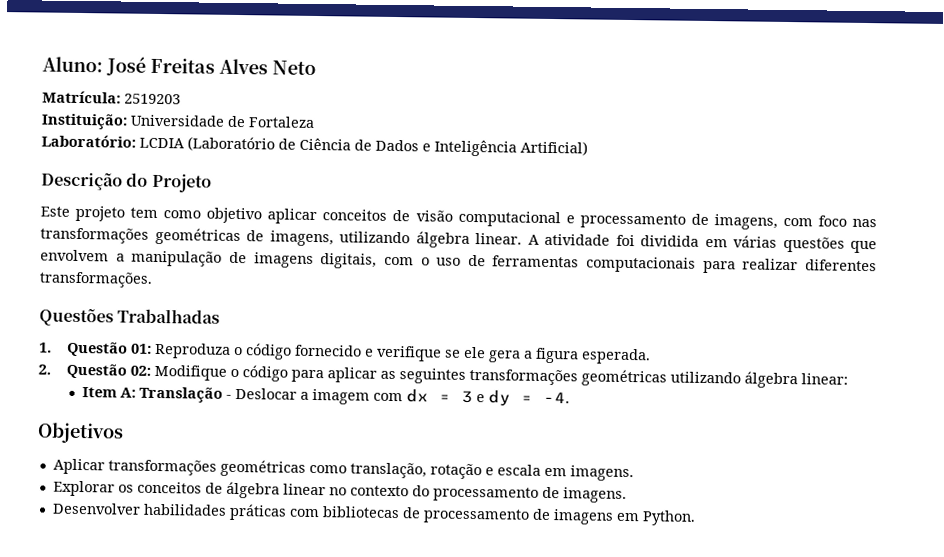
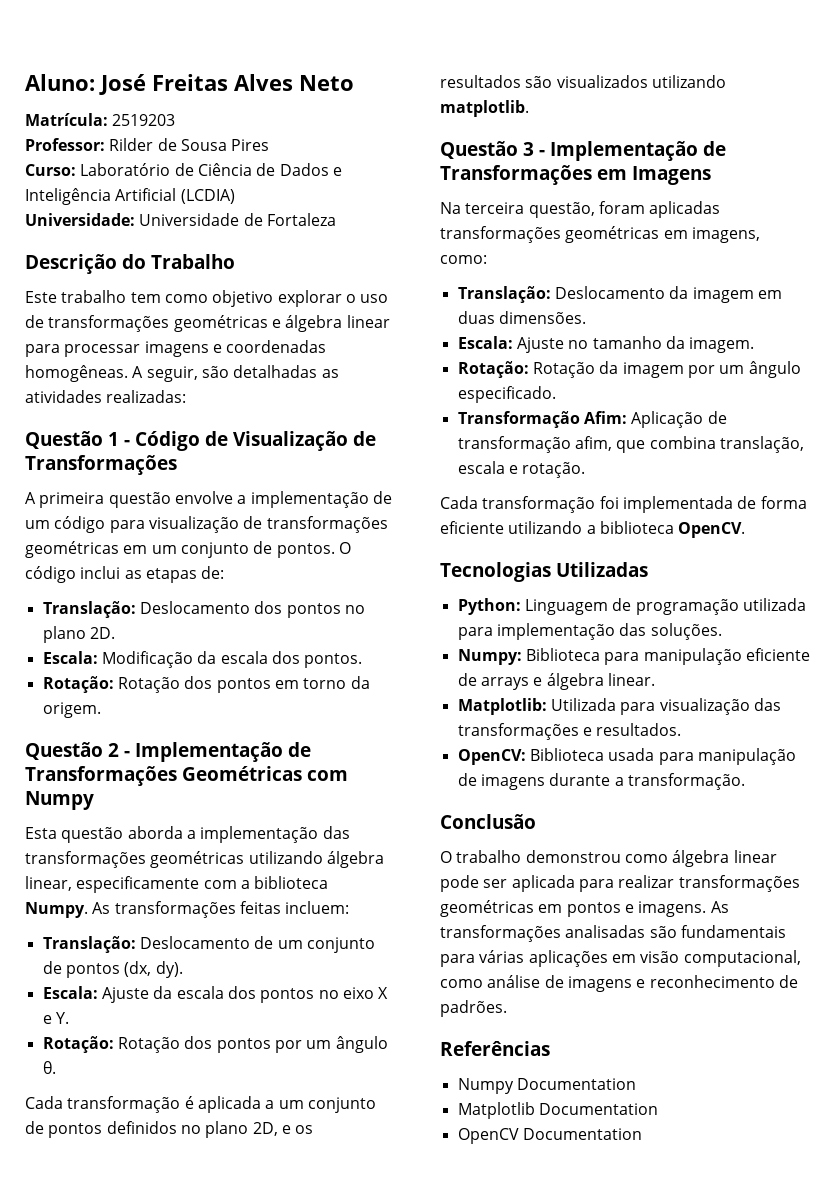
- Instituição: Universidade de Fortaleza
- Laboratório: LCDIA (Laboratório de Ciência de Dados e Inteligência Artificial)
+ Professor: Rilder de Sousa Pires
+ Curso: Laboratório de Ciência de Dados e Inteligência Artificial (LCDIA)
+ Universidade: Universidade de Fortaleza
- Descrição do Projeto
+ Descrição do Trabalho
- Este projeto tem como objetivo aplicar conceitos de visão computacional e processamento de imagens, com foco nas transformações geométricas de imagens, utilizando álgebra linear. A atividade foi dividida em várias questões que envolvem a manipulação de imagens digitais, com o uso de ferramentas computacionais para realizar diferentes transformações.
- Questões Trabalhadas
- 1. Questão 01: Reproduza o código fornecido e verifique se ele gera a figura esperada.
- 2. Questão 02: Modifique o código para aplicar as seguintes transformações geométricas utilizando álgebra linear:
- Item A: Translação - Deslocar a imagem com dx = 3 e dy = -4.
- Objetivos
- Aplicar transformações geométricas como translação, rotação e escala em imagens.
- Explorar os conceitos de álgebra linear no contexto do processamento de imagens.
- Desenvolver habilidades práticas com bibliotecas de processamento de imagens em Python.
+ Este trabalho tem como objetivo explorar o uso de transformações geométricas e álgebra linear para processar imagens e coordenadas homogêneas. A seguir, são detalhadas as atividades realizadas:
+ Questão 1 - Código de Visualização de Transformações
+ A primeira questão envolve a implementação de um código para visualização de transformações geométricas em um conjunto de pontos. O código inclui as etapas de:
+ Translação: Deslocamento dos pontos no plano 2D.
+ Escala: Modificação da escala dos pontos.
+ Rotação: Rotação dos pontos em torno da origem.
+ Questão 2 - Implementação de Transformações Geométricas com Numpy
+ Esta questão aborda a implementação das transformações geométricas utilizando álgebra linear, especificamente com a biblioteca Numpy. As transformações feitas incluem:
+ Translação: Deslocamento de um conjunto de pontos (dx, dy).
+ Escala: Ajuste da escala dos pontos no eixo X e Y.
+ Rotação: Rotação dos pontos por um ângulo θ.
+ Cada transformação é aplicada a um conjunto de pontos definidos no plano 2D, e os resultados são visualizados utilizando matplotlib.
+ Questão 3 - Implementação de Transformações em Imagens
+ Na terceira questão, foram aplicadas transformações geométricas em imagens, como:
+ Translação: Deslocamento da imagem em duas dimensões.
+ Escala: Ajuste no tamanho da imagem.
+ Rotação: Rotação da imagem por um ângulo especificado.
+ Transformação Afim: Aplicação de transformação afim, que combina translação, escala e rotação.
+ Cada transformação foi implementada de forma eficiente utilizando a biblioteca OpenCV.
+ Tecnologias Utilizadas
+ Python: Linguagem de programação utilizada para implementação das soluções.
+ Numpy: Biblioteca para manipulação eficiente de arrays e álgebra linear.
+ Matplotlib: Utilizada para visualização das transformações e resultados.
+ OpenCV: Biblioteca usada para manipulação de imagens durante a transformação.
+ Conclusão
+ O trabalho demonstrou como álgebra linear pode ser aplicada para realizar transformações geométricas em pontos e imagens. As transformações analisadas são fundamentais para várias aplicações em visão computacional, como análise de imagens e reconhecimento de padrões.
+ Referências
+ Numpy Documentation
+ Matplotlib Documentation
+ OpenCV Documentation

